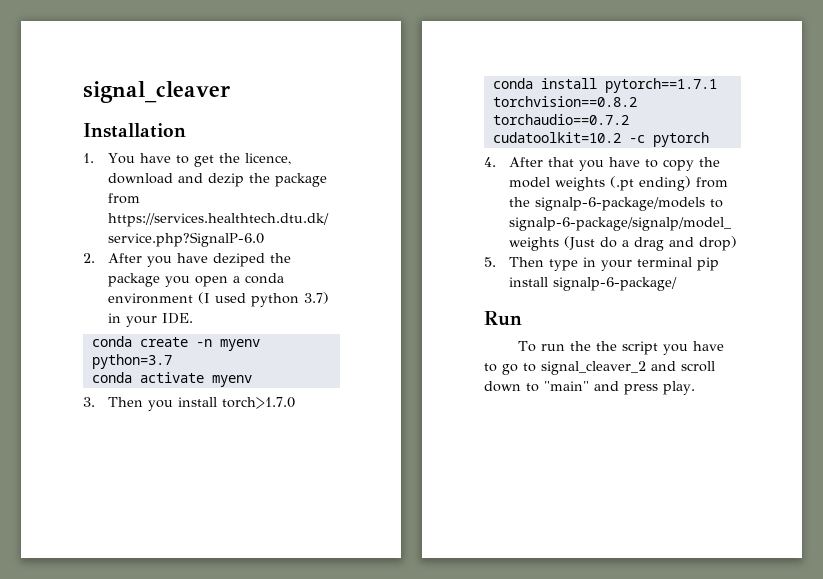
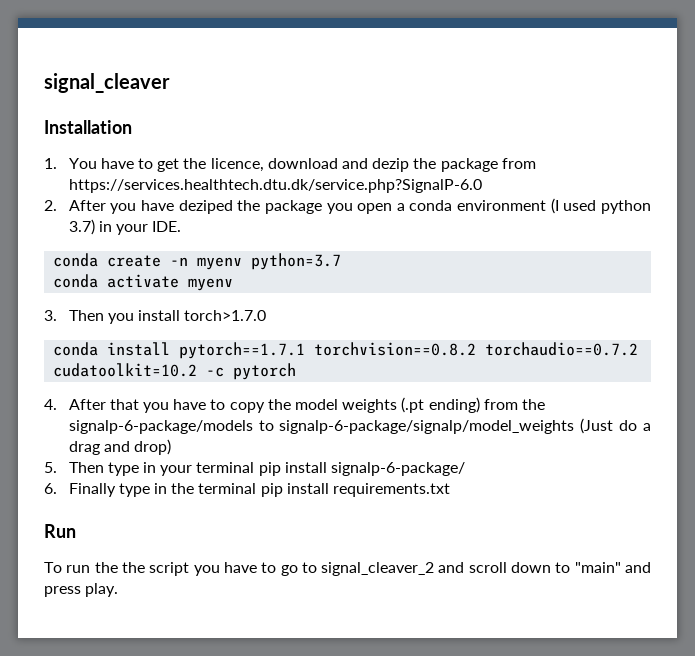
+ 6. Finally type in the terminal pip install requirements.txt

